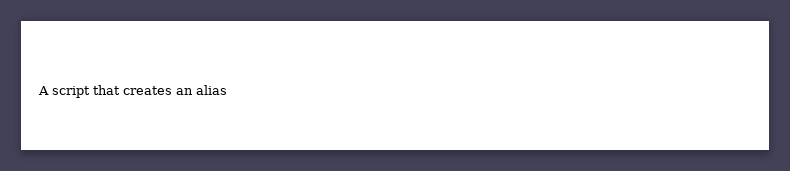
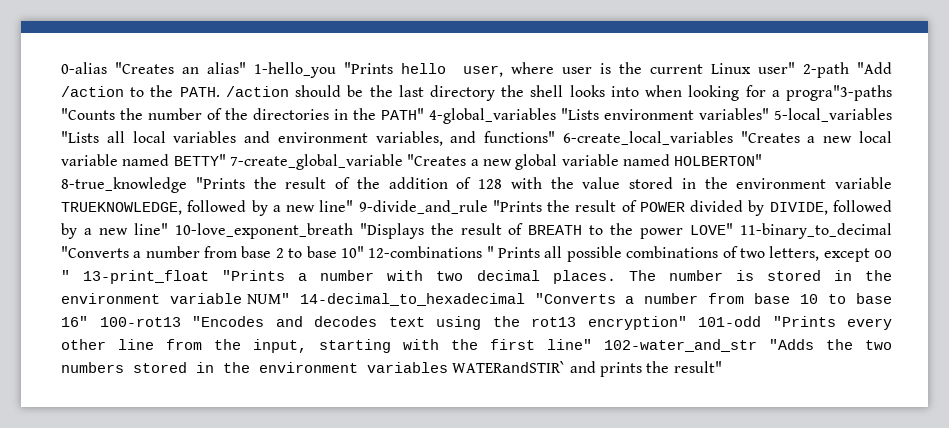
- A script that creates an alias
+ 0-alias "Creates an alias" 1-hello_you "Prints hello user, where user is the current Linux user" 2-path "Add /action to the PATH. /action should be the last directory the shell looks into when looking for a progra"3-paths "Counts the number of the directories in the PATH" 4-global_variables "Lists environment variables" 5-local_variables "Lists all local variables and environment variables, and functions" 6-create_local_variables "Creates a new local variable named BETTY" 7-create_global_variable "Creates a new global variable named HOLBERTON" 8-true_knowledge "Prints the result of the addition of 128 with the value stored in the environment variable TRUEKNOWLEDGE, followed by a new line" 9-divide_and_rule "Prints the result of POWER divided by DIVIDE, followed by a new line" 10-love_exponent_breath "Displays the result of BREATH to the power LOVE" 11-binary_to_decimal "Converts a number from base 2 to base 10" 12-combinations " Prints all possible combinations of two letters, except oo " 13-print_float "Prints a number with two decimal places. The number is stored in the environment variable NUM" 14-decimal_to_hexadecimal "Converts a number from base 10 to base 16" 100-rot13 "Encodes and decodes text using the rot13 encryption" 101-odd "Prints every other line from the input, starting with the first line" 102-water_and_str "Adds the two numbers stored in the environment variables WATERandSTIR` and prints the result"

